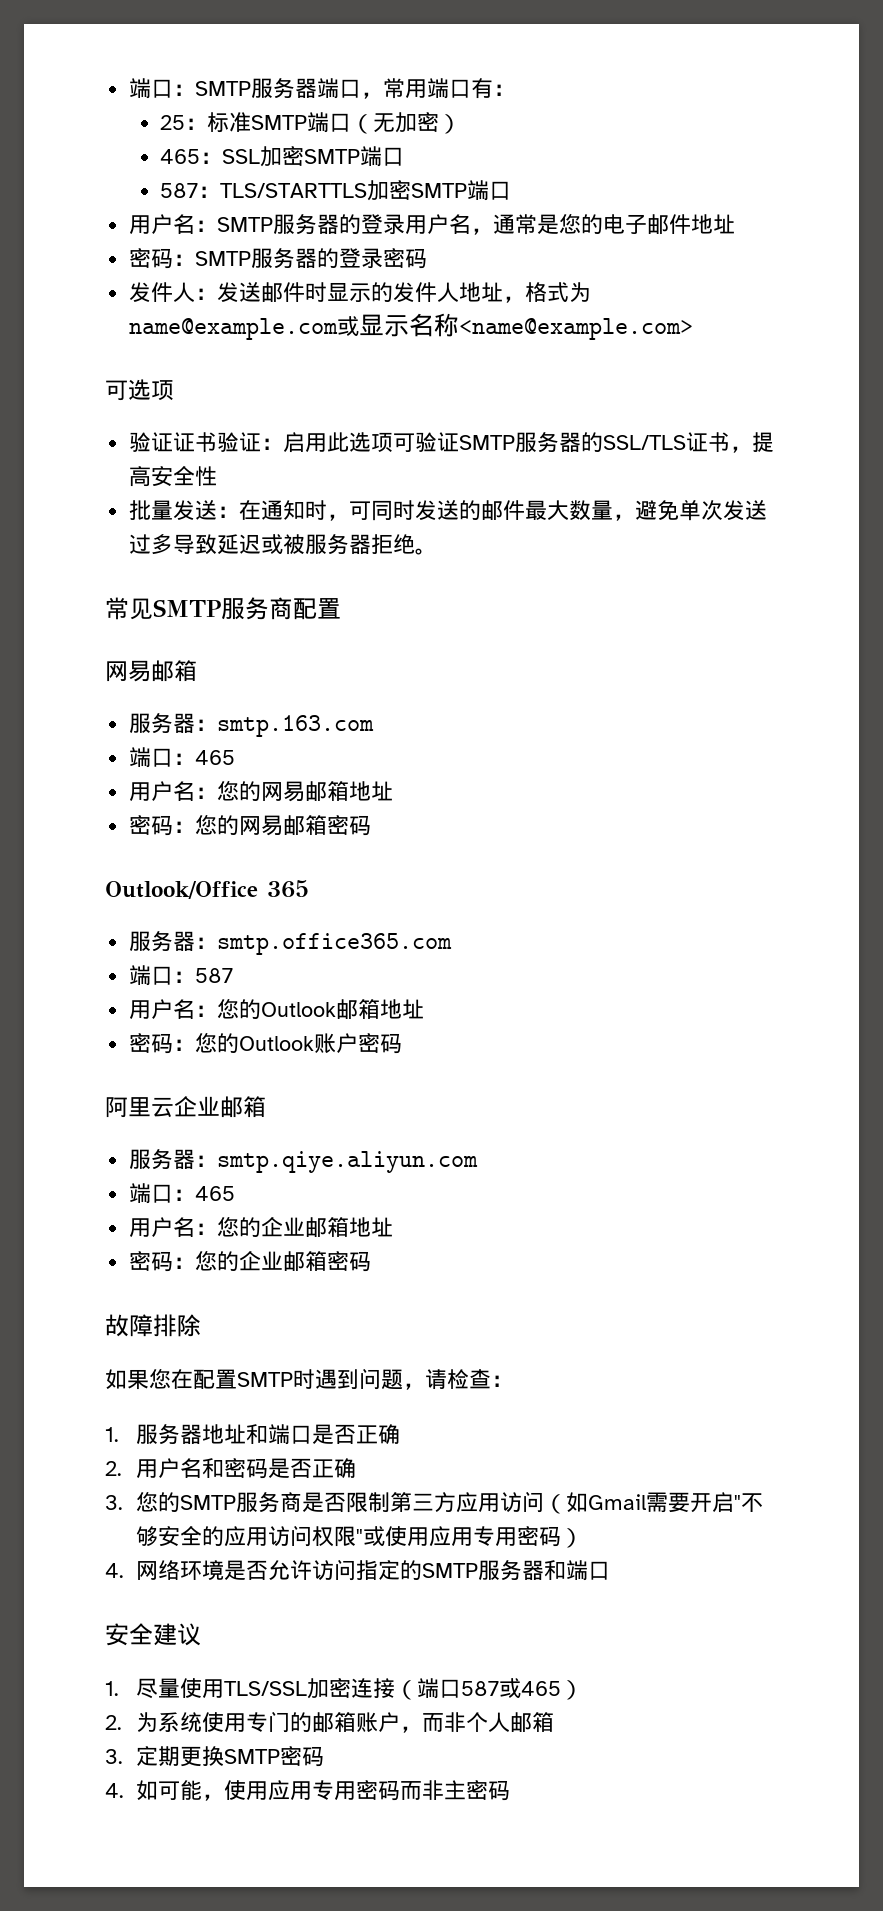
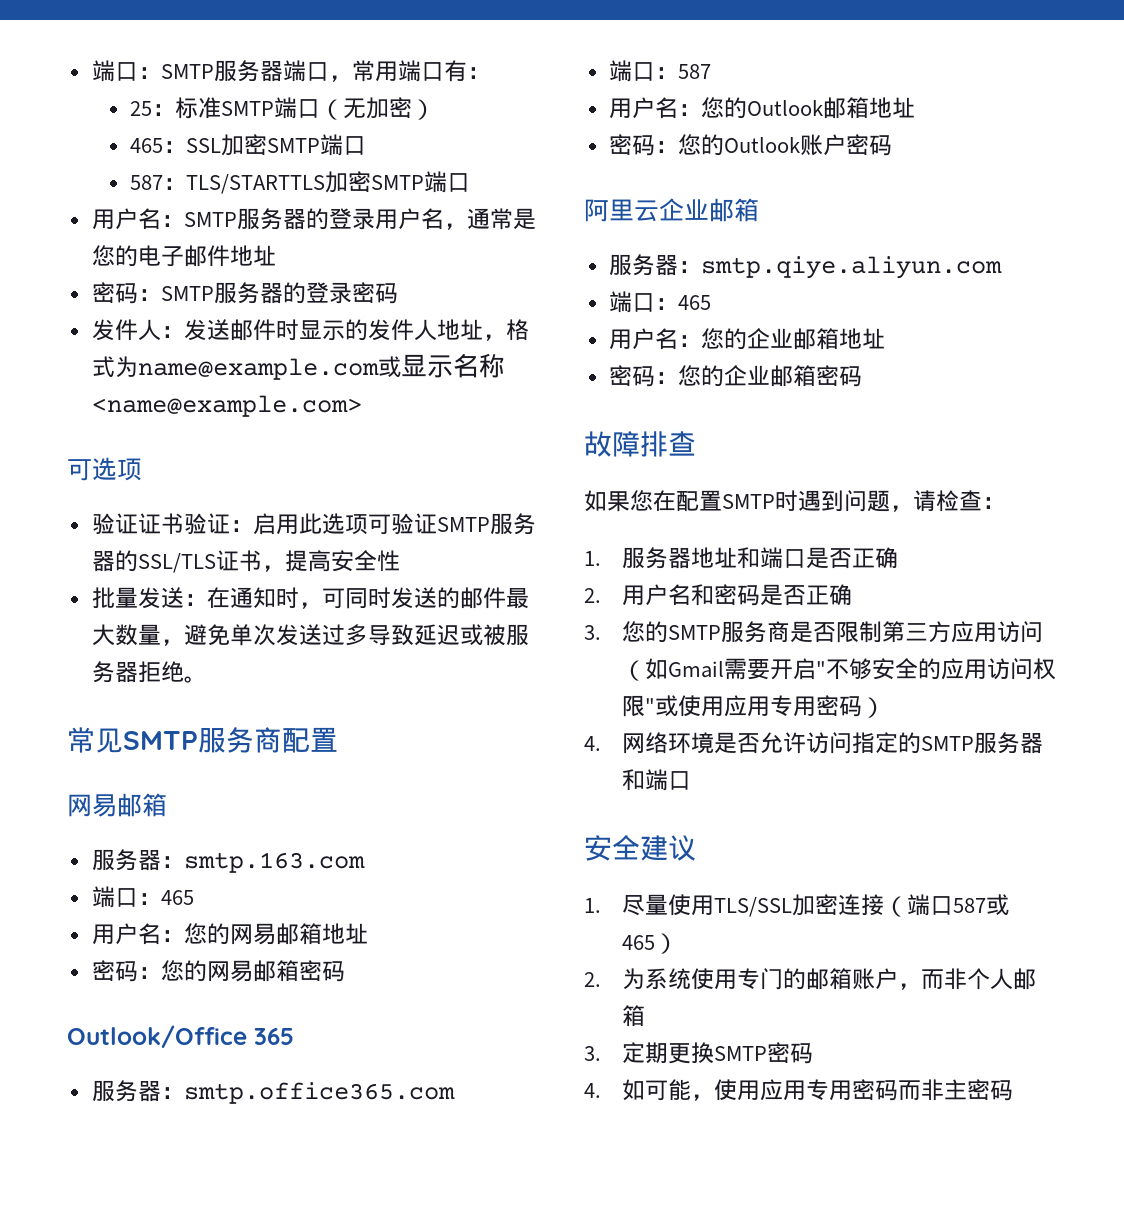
- 故障排除
+ 故障排查

